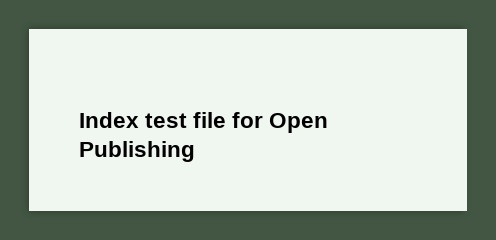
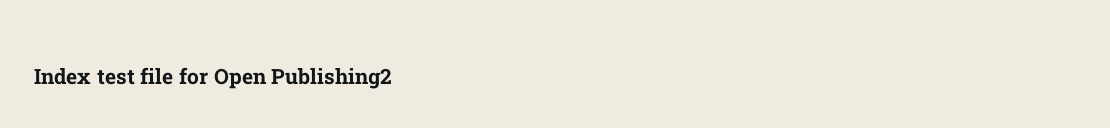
- Index test file for Open Publishing
+ Index test file for Open Publishing2

